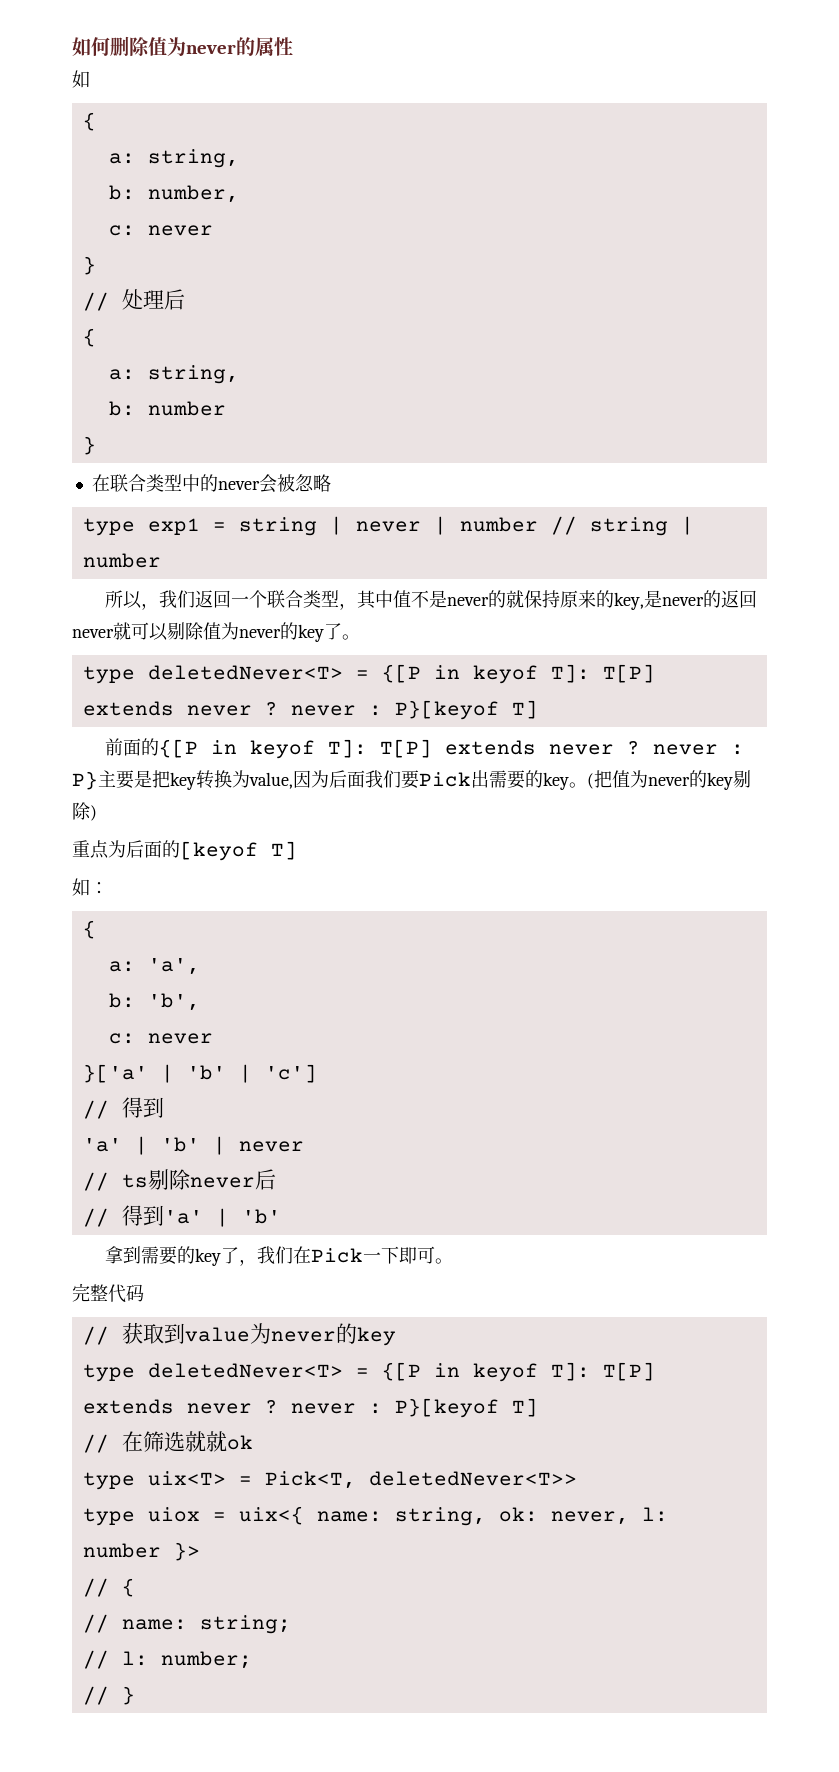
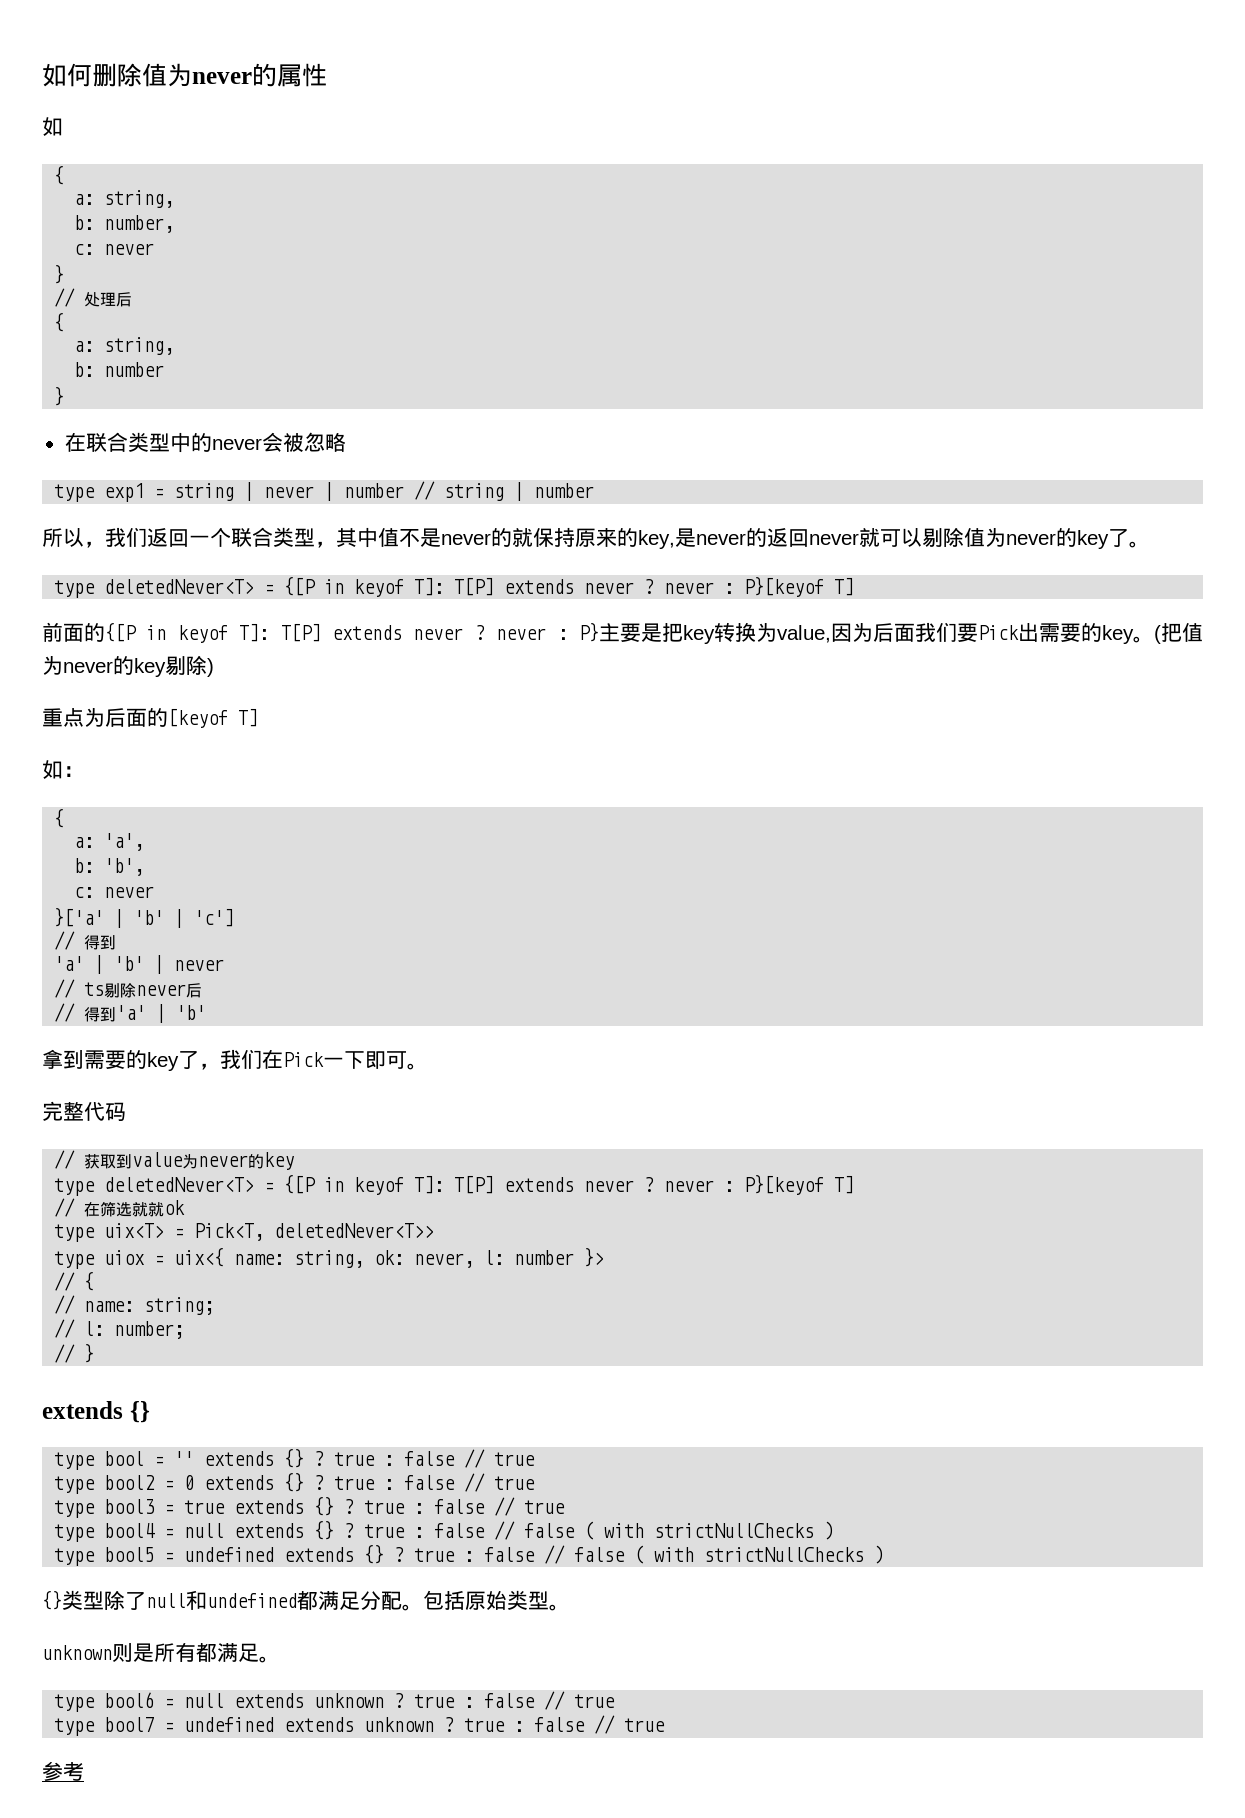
  // l: number;
  // }
+ extends {}
+ type bool = '' extends {} ? true : false // true
+ type bool2 = 0 extends {} ? true : false // true
+ type bool3 = true extends {} ? true : false // true
+ type bool4 = null extends {} ? true : false // false ( with strictNullChecks )
+ type bool5 = undefined extends {} ? true : false // false ( with strictNullChecks )
+ {}类型除了null和undefined都满足分配。包括原始类型。
+ unknown则是所有都满足。
+ type bool6 = null extends unknown ? true : false // true
+ type bool7 = undefined extends unknown ? true : false // true
+ 参考

